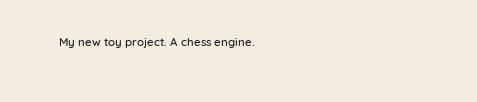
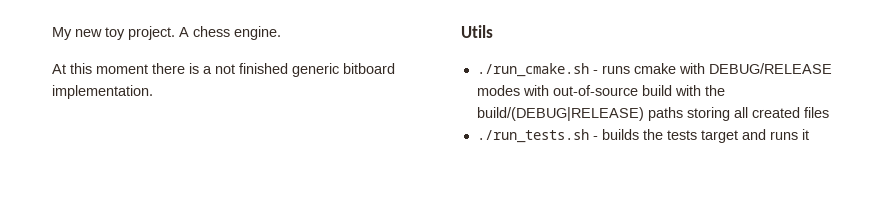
+ At this moment there is a not finished generic bitboard implementation.
+ Utils
+ ./run_cmake.sh - runs cmake with DEBUG/RELEASE modes with out-of-source build with the build/(DEBUG|RELEASE) paths storing all created files
+ ./run_tests.sh - builds the tests target and runs it

